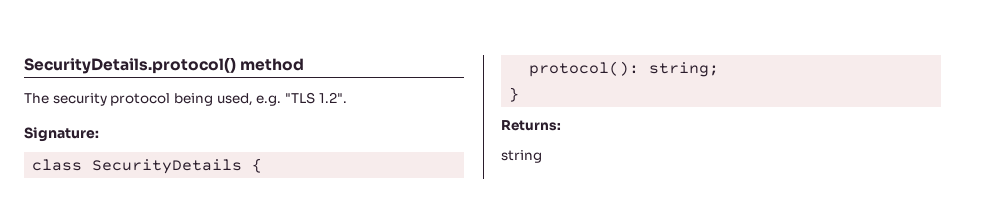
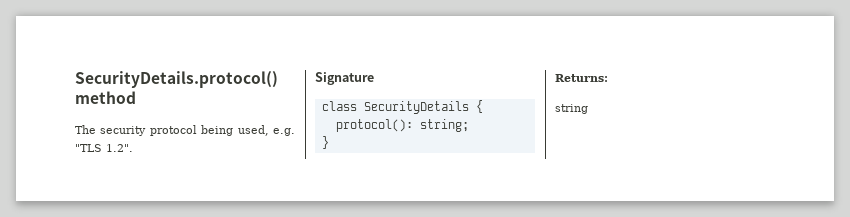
- Signature:
+ Signature

